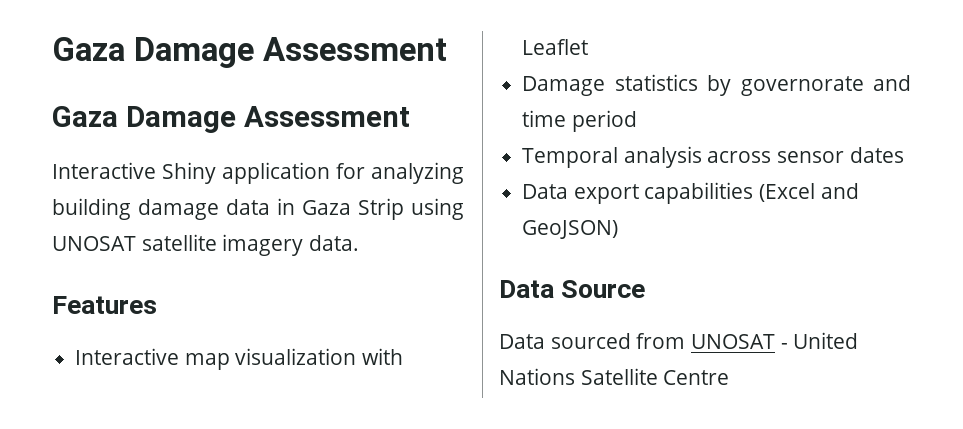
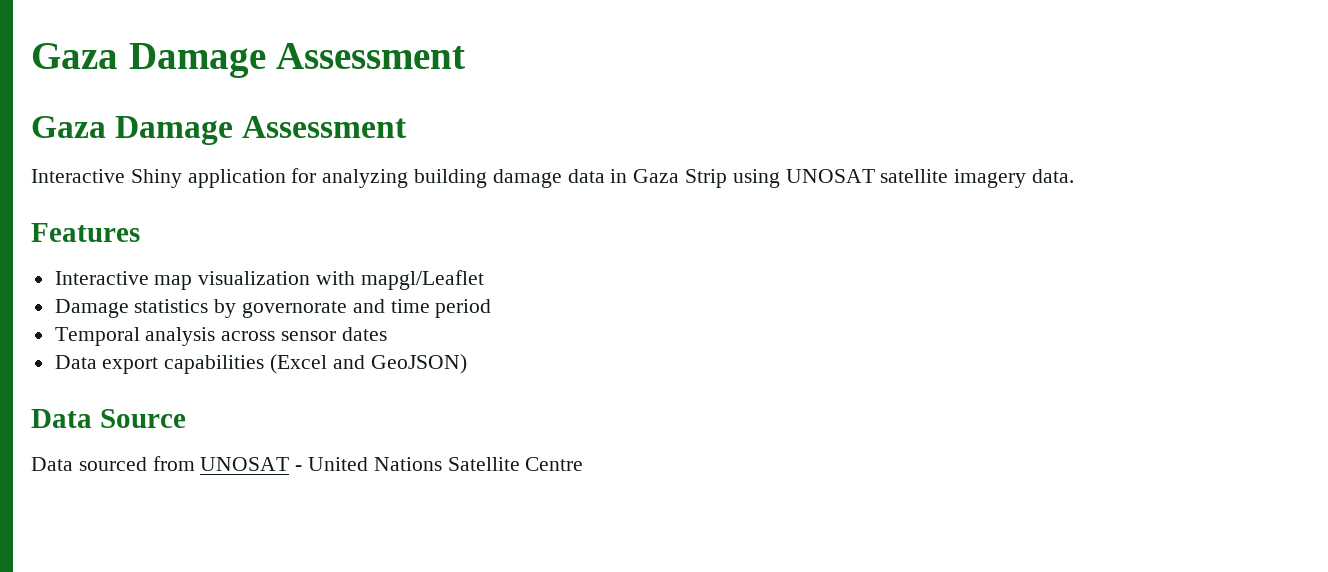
- Interactive map visualization with Leaflet
+ Interactive map visualization with mapgl/Leaflet

